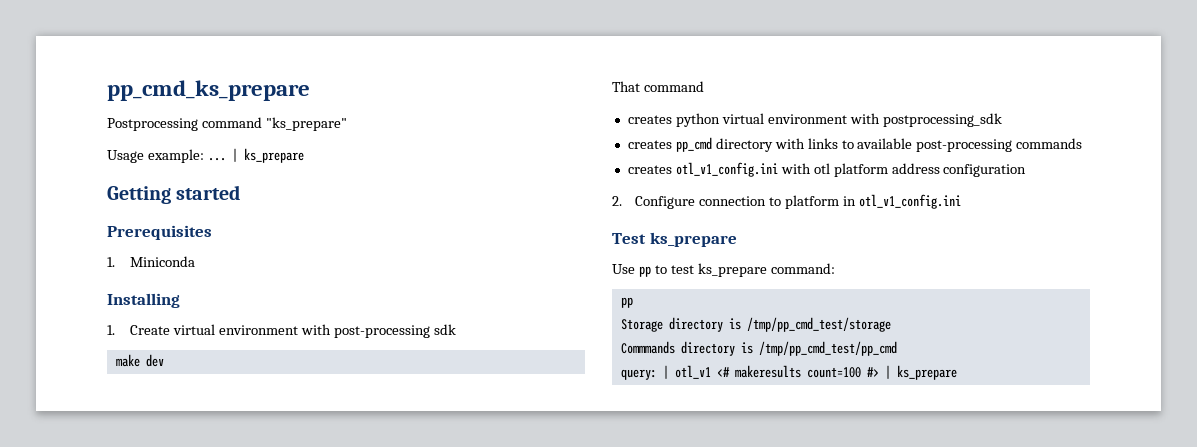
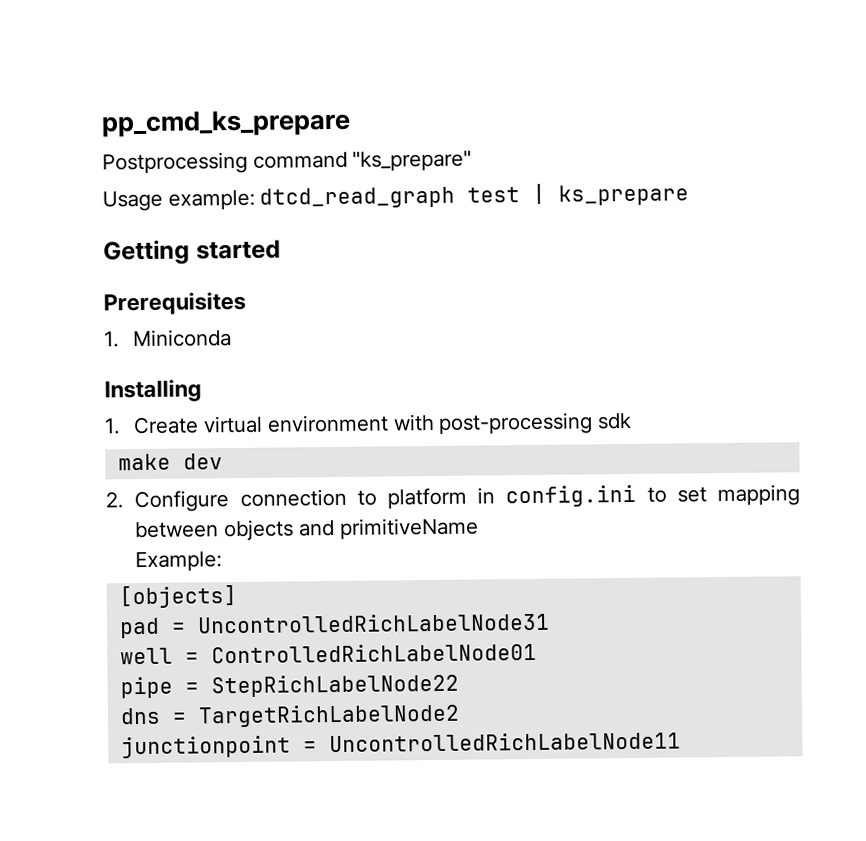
- Usage example: ... | ks_prepare
+ Usage example: dtcd_read_graph test | ks_prepare
- That command
- creates python virtual environment with postprocessing_sdk
- creates pp_cmd directory with links to available post-processing commands
- creates otl_v1_config.ini with otl platform address configuration
- 2. Configure connection to platform in otl_v1_config.ini
- Test ks_prepare
- Use pp to test ks_prepare command:
- pp
- Storage directory is /tmp/pp_cmd_test/storage
- Commmands directory is /tmp/pp_cmd_test/pp_cmd
- query: | otl_v1 <# makeresults count=100 #> | ks_prepare
+ 2. Configure connection to platform in config.ini to set mapping between objects and primitiveName
+ Example:
+ [objects]
+ pad = UncontrolledRichLabelNode31
+ well = ControlledRichLabelNode01
+ pipe = StepRichLabelNode22
+ dns = TargetRichLabelNode2
+ junctionpoint = UncontrolledRichLabelNode11

